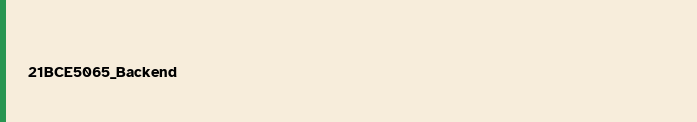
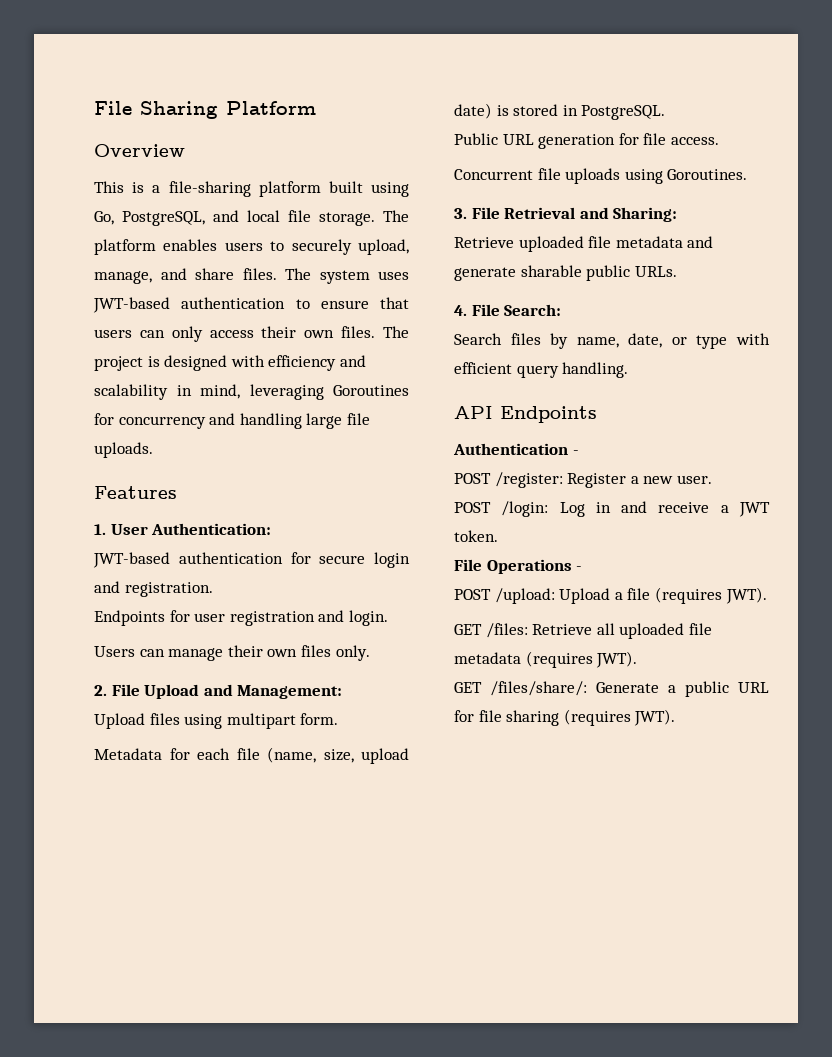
- 21BCE5065_Backend
+ File Sharing Platform
+ Overview
+ This is a file-sharing platform built using Go, PostgreSQL, and local file storage. The platform enables users to securely upload, manage, and share files. The system uses JWT-based authentication to ensure that users can only access their own files. The project is designed with efficiency and scalability in mind, leveraging Goroutines for concurrency and handling large file uploads.
+ Features
+ 1. User Authentication:
+ JWT-based authentication for secure login and registration.
+ Endpoints for user registration and login.
+ Users can manage their own files only.
+ 2. File Upload and Management:
+ Upload files using multipart form.
+ Metadata for each file (name, size, upload date) is stored in PostgreSQL.
+ Public URL generation for file access.
+ Concurrent file uploads using Goroutines.
+ 3. File Retrieval and Sharing:
+ Retrieve uploaded file metadata and generate sharable public URLs.
+ 4. File Search:
+ Search files by name, date, or type with efficient query handling.
+ API Endpoints
+ Authentication -
+ POST /register: Register a new user.
+ POST /login: Log in and receive a JWT token.
+ File Operations -
+ POST /upload: Upload a file (requires JWT).
+ GET /files: Retrieve all uploaded file metadata (requires JWT).
+ GET /files/share/: Generate a public URL for file sharing (requires JWT).

